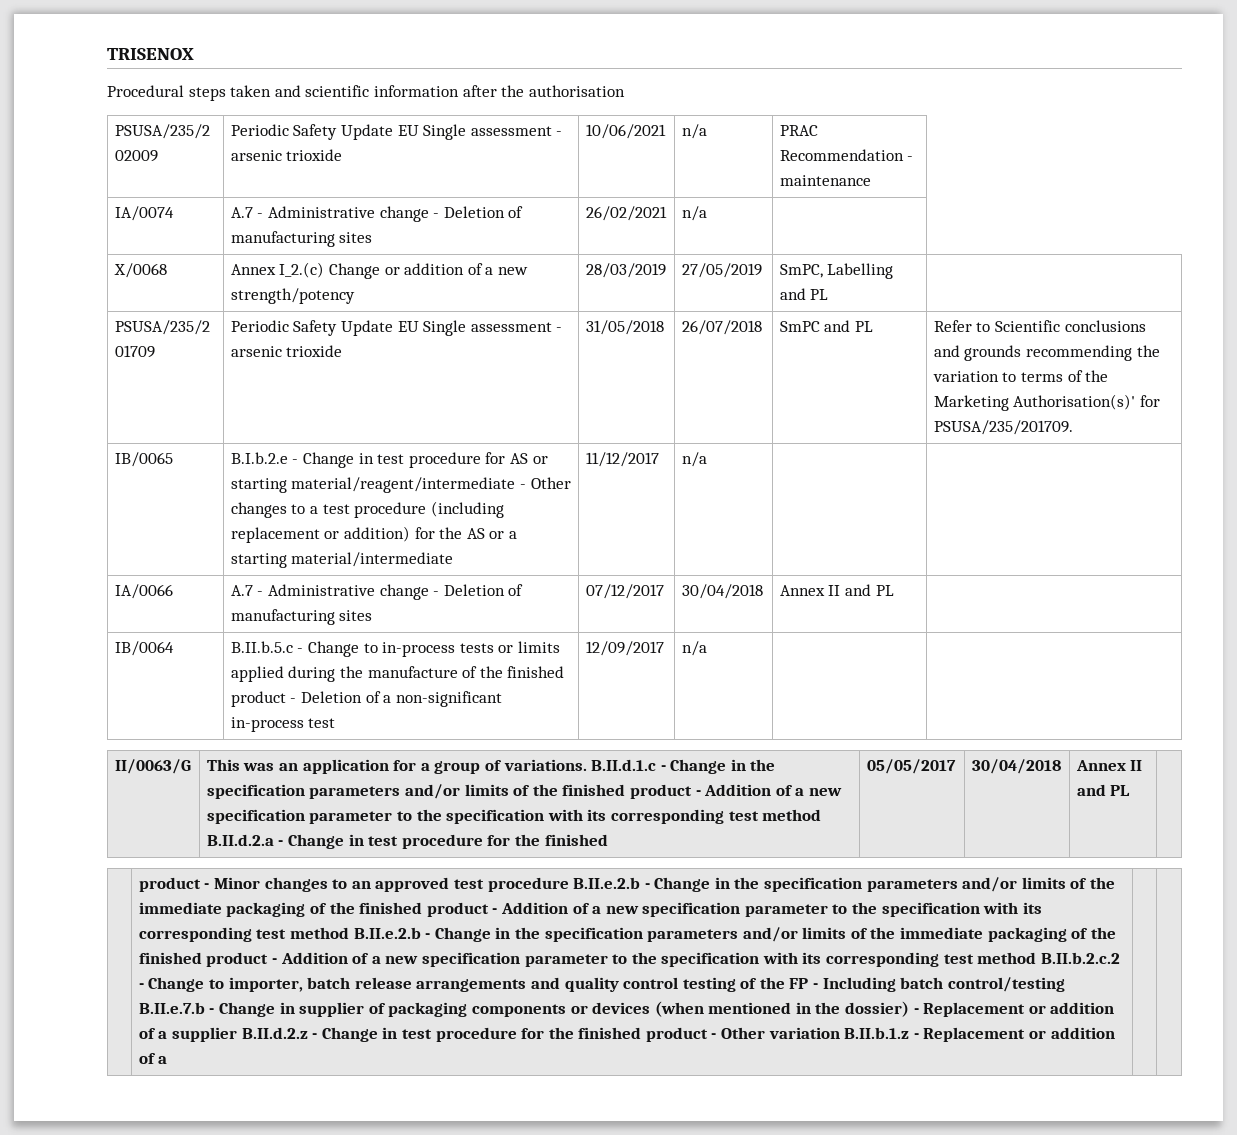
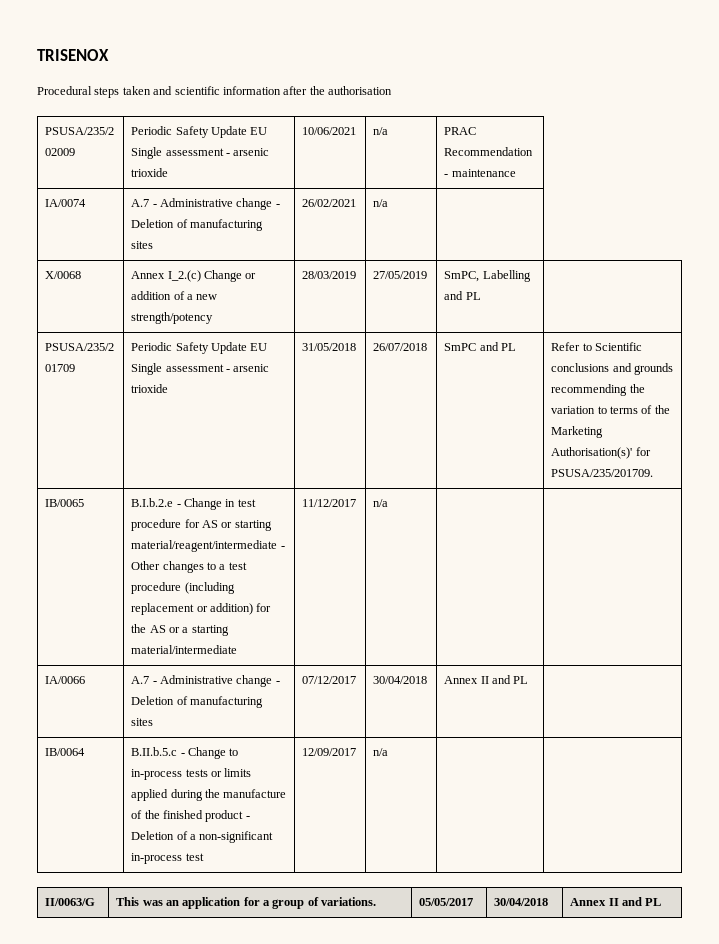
- B.II.d.1.c - Change in the specification parameters and/or limits of the finished product - Addition of a new specification parameter to the specification with its corresponding test method B.II.d.2.a - Change in test procedure for the finished
- product - Minor changes to an approved test procedure B.II.e.2.b - Change in the specification parameters and/or limits of the immediate packaging of the finished product - Addition of a new specification parameter to the specification with its corresponding test method B.II.e.2.b - Change in the specification parameters and/or limits of the immediate packaging of the finished product - Addition of a new specification parameter to the specification with its corresponding test method B.II.b.2.c.2 - Change to importer, batch release arrangements and quality control testing of the FP - Including batch control/testing B.II.e.7.b - Change in supplier of packaging components or devices (when mentioned in the dossier) - Replacement or addition of a supplier B.II.d.2.z - Change in test procedure for the finished product - Other variation B.II.b.1.z - Replacement or addition of a

